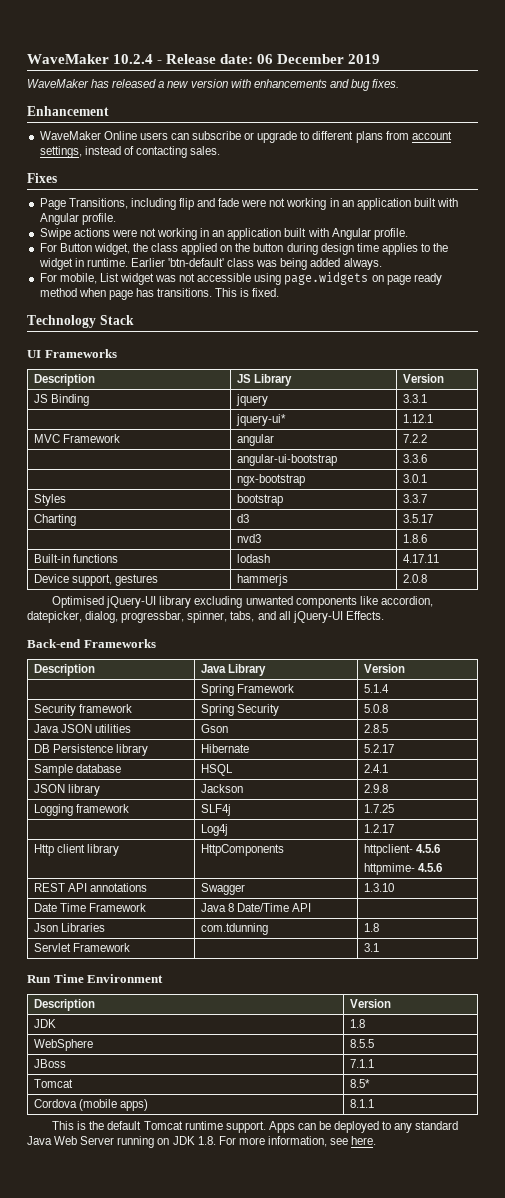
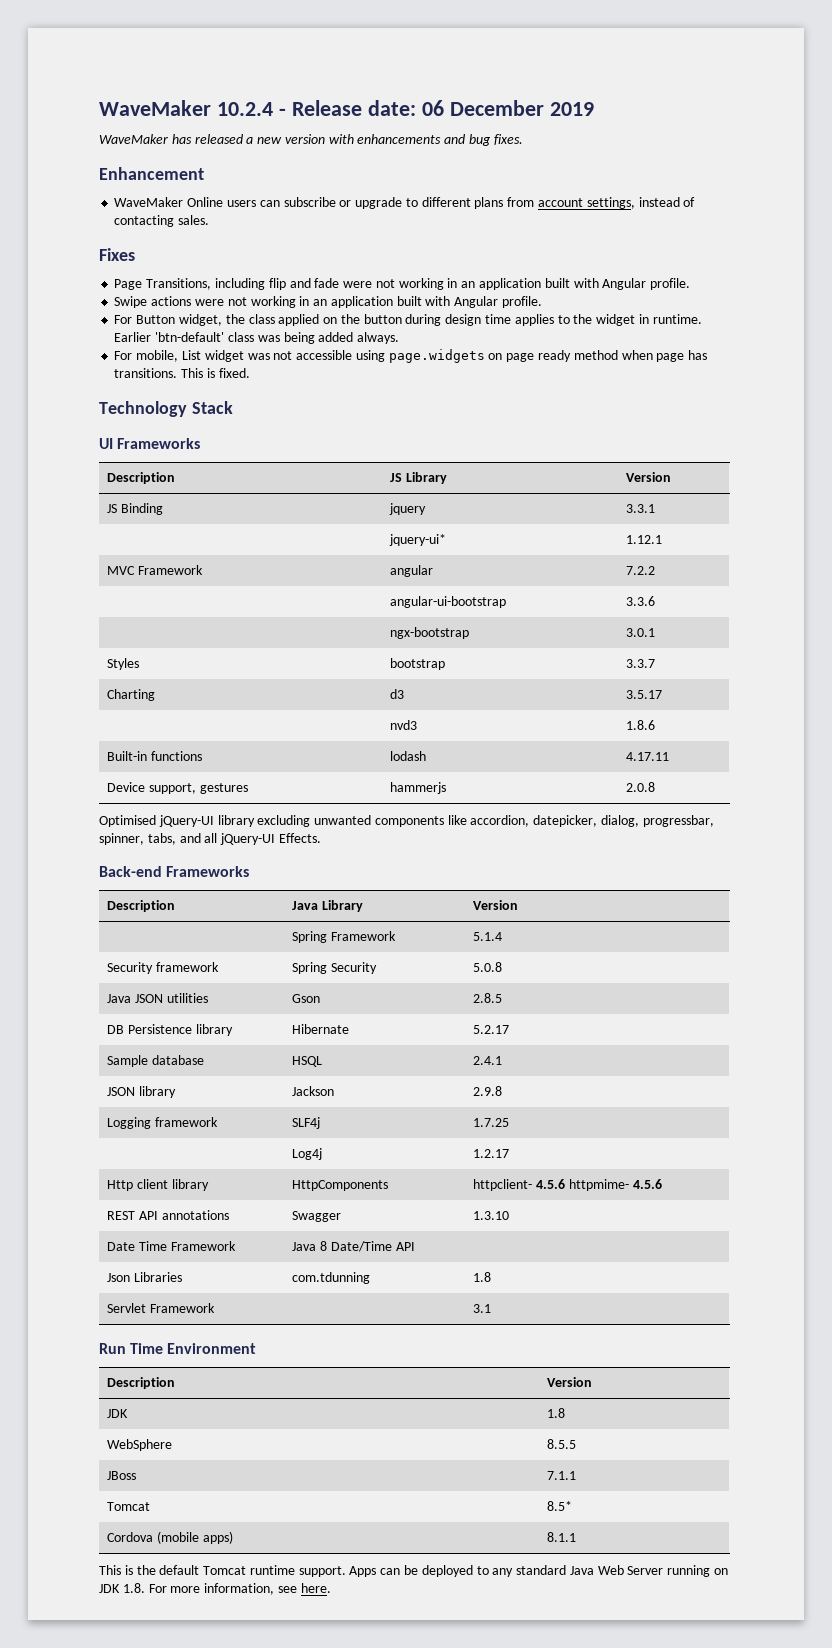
- Http client library | HttpComponents | httpclient- 4.5.6
- httpmime- 4.5.6
+ Http client library | HttpComponents | httpclient- 4.5.6 httpmime- 4.5.6

